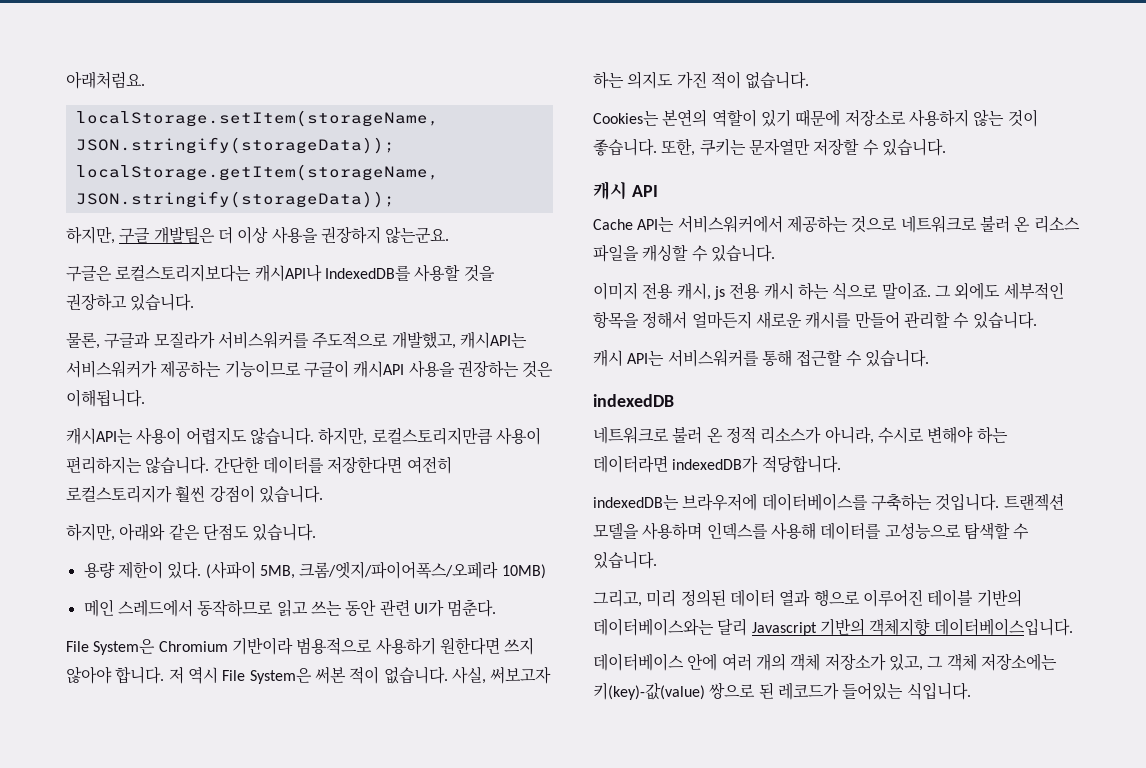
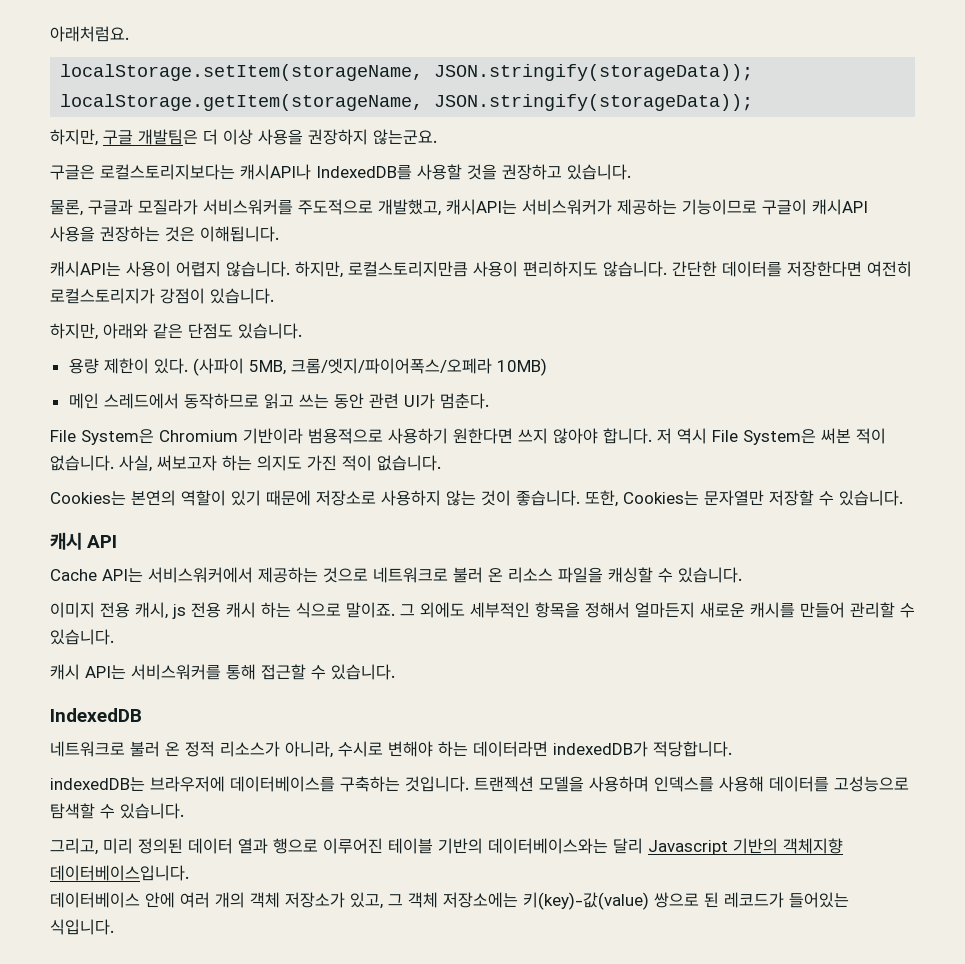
- 캐시API는 사용이 어렵지도 않습니다.
+ 캐시API는 사용이 어렵지 않습니다.
- 하지만, 로컬스토리지만큼 사용이 편리하지는 않습니다.
+ 하지만, 로컬스토리지만큼 사용이 편리하지도 않습니다.
- 간단한 데이터를 저장한다면 여전히 로컬스토리지가 훨씬 강점이 있습니다.
+ 간단한 데이터를 저장한다면 여전히 로컬스토리지가 강점이 있습니다.
- 또한, 쿠키는 문자열만 저장할 수 있습니다.
+ 또한, Cookies는 문자열만 저장할 수 있습니다.
- indexedDB
+ IndexedDB

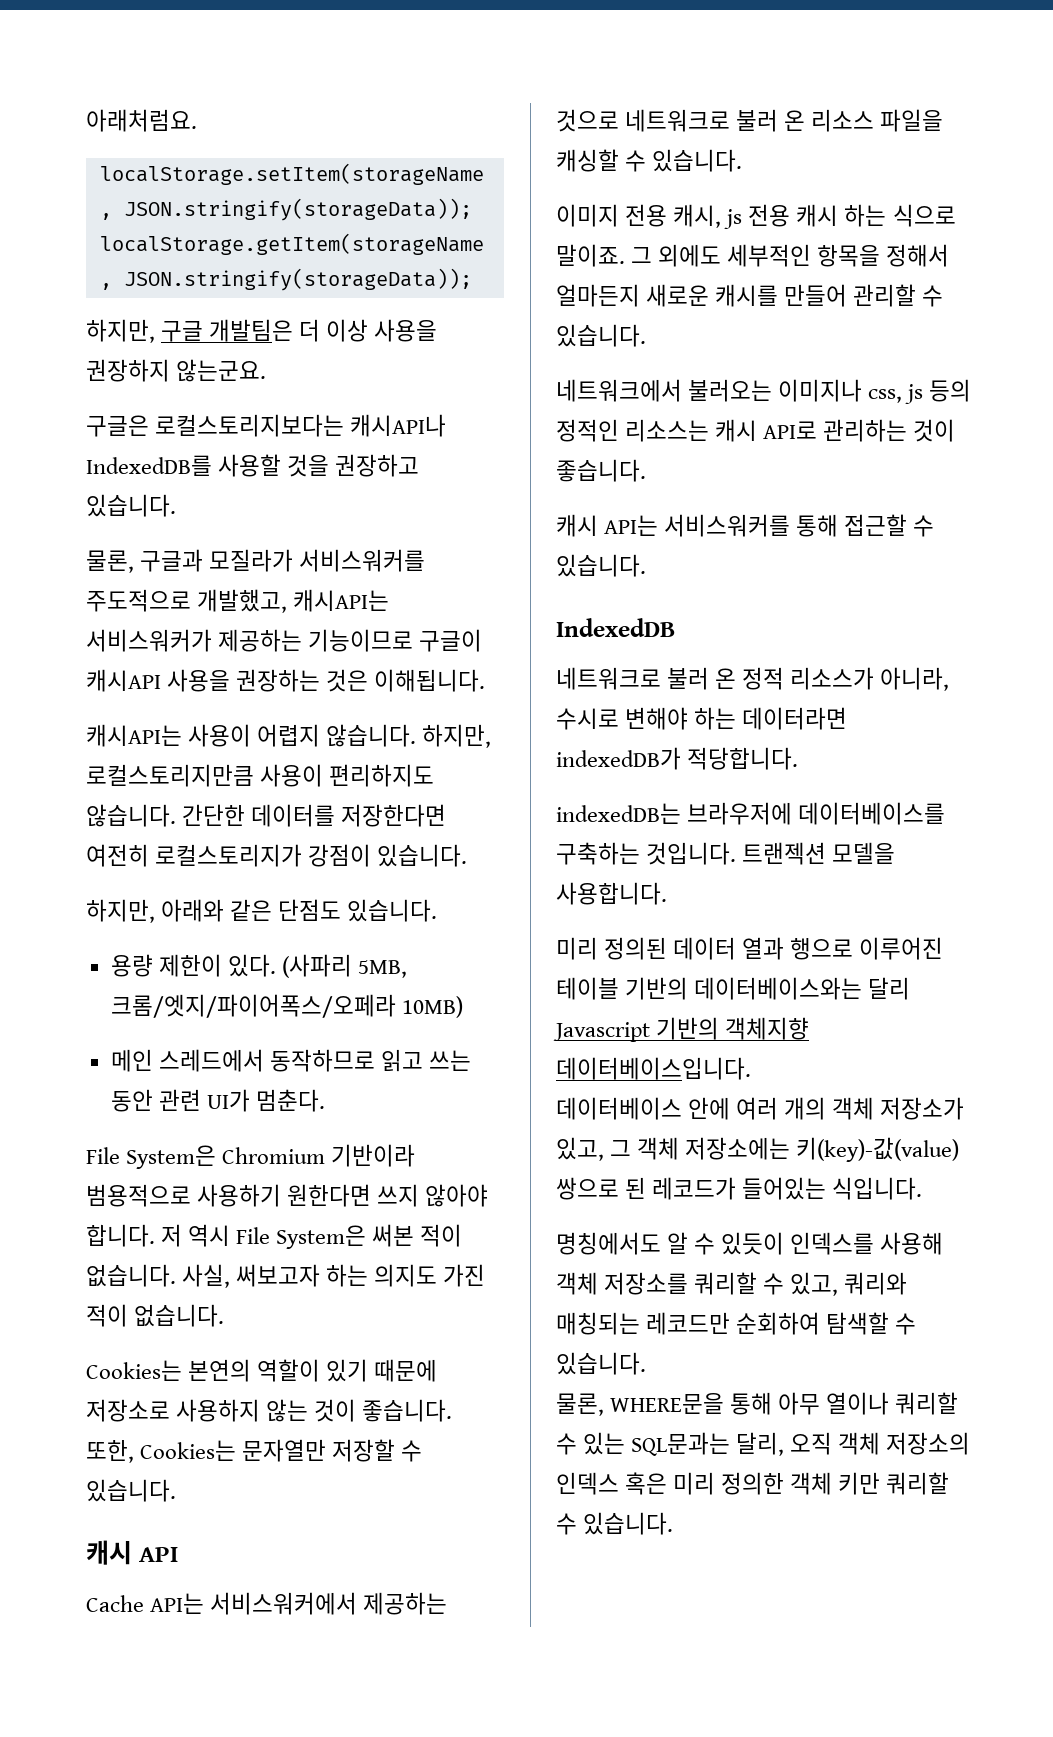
- (사파이 5MB, 크롬/엣지/파이어폭스/오페라 10MB)
+ (사파리 5MB, 크롬/엣지/파이어폭스/오페라 10MB)
+ 네트워크에서 불러오는 이미지나 css, js 등의 정적인 리소스는 캐시 API로 관리하는 것이 좋습니다.
- 트랜젝션 모델을 사용하며 인덱스를 사용해 데이터를 고성능으로 탐색할 수 있습니다.
- 그리고, 미리 정의된 데이터 열과 행으로 이루어진 테이블 기반의 데이터베이스와는 달리 Javascript 기반의 객체지향 데이터베이스입니다.
+ 트랜젝션 모델을 사용합니다.
+ 미리 정의된 데이터 열과 행으로 이루어진 테이블 기반의 데이터베이스와는 달리 Javascript 기반의 객체지향 데이터베이스입니다.
+ 명칭에서도 알 수 있듯이 인덱스를 사용해 객체 저장소를 쿼리할 수 있고, 쿼리와 매칭되는 레코드만 순회하여 탐색할 수 있습니다.
+ 물론, WHERE문을 통해 아무 열이나 쿼리할 수 있는 SQL문과는 달리, 오직 객체 저장소의 인덱스 혹은 미리 정의한 객체 키만 쿼리할 수 있습니다.

